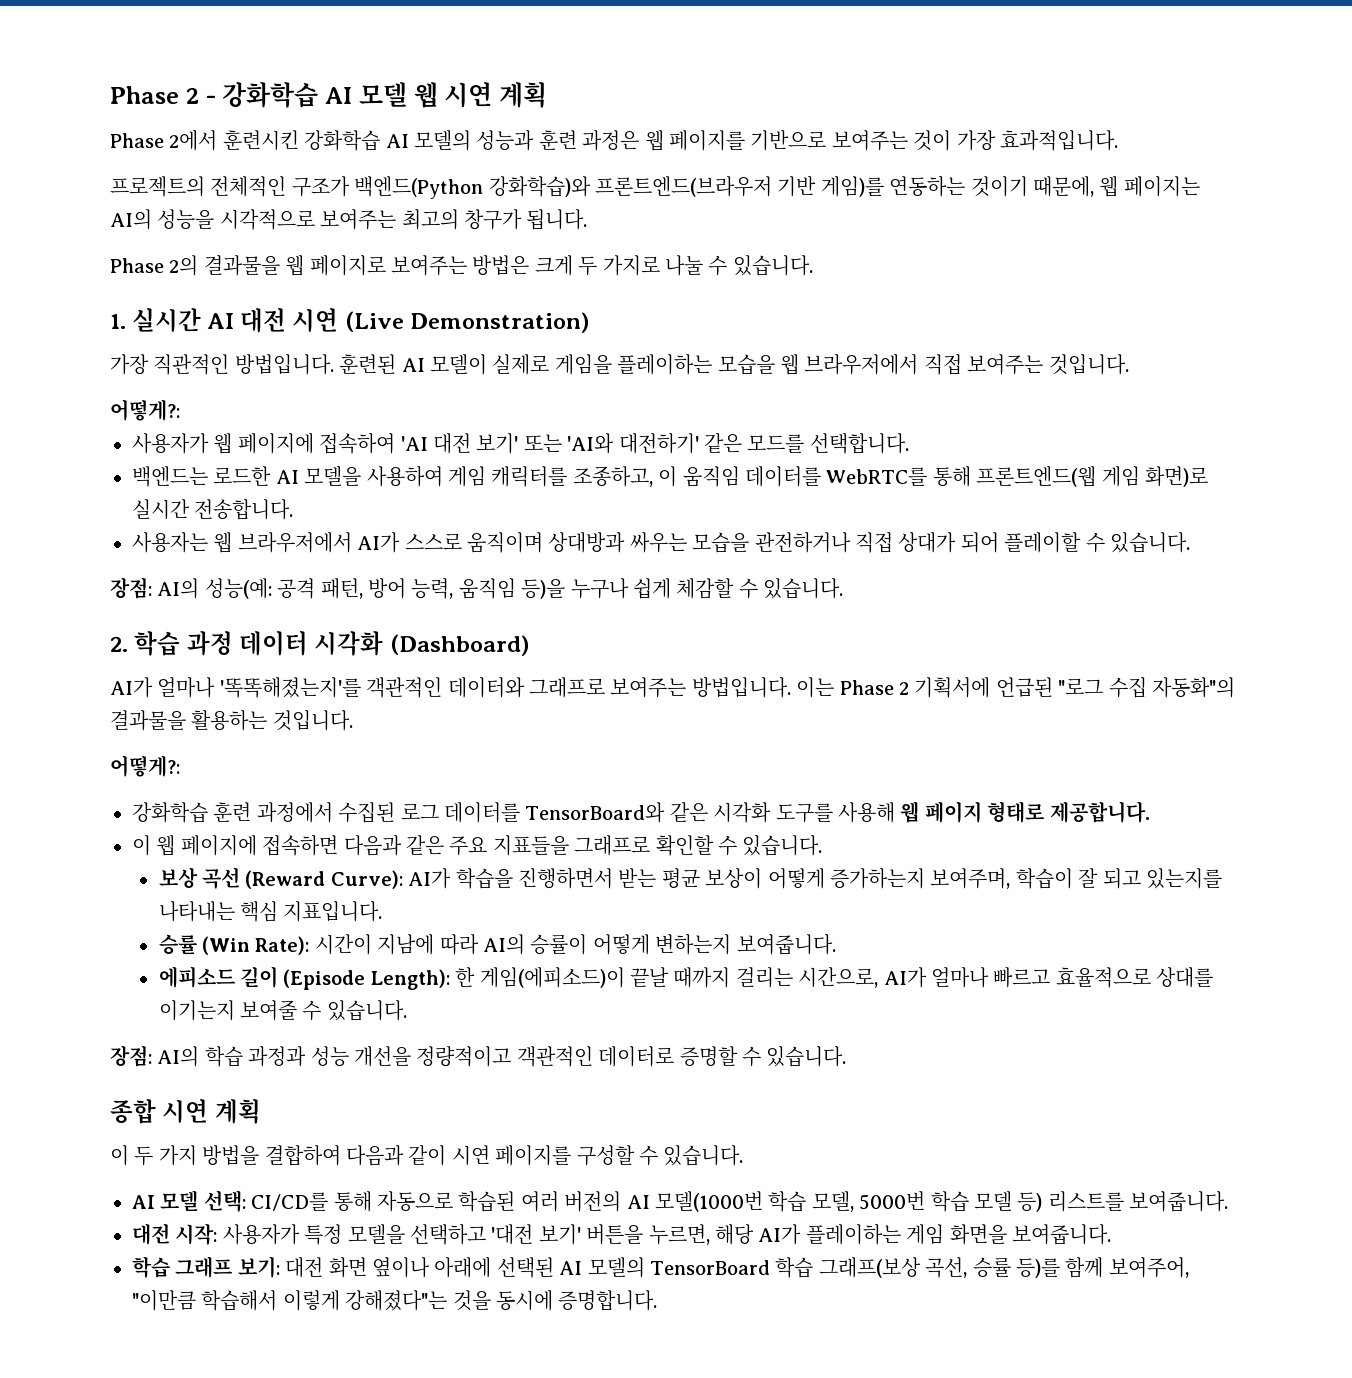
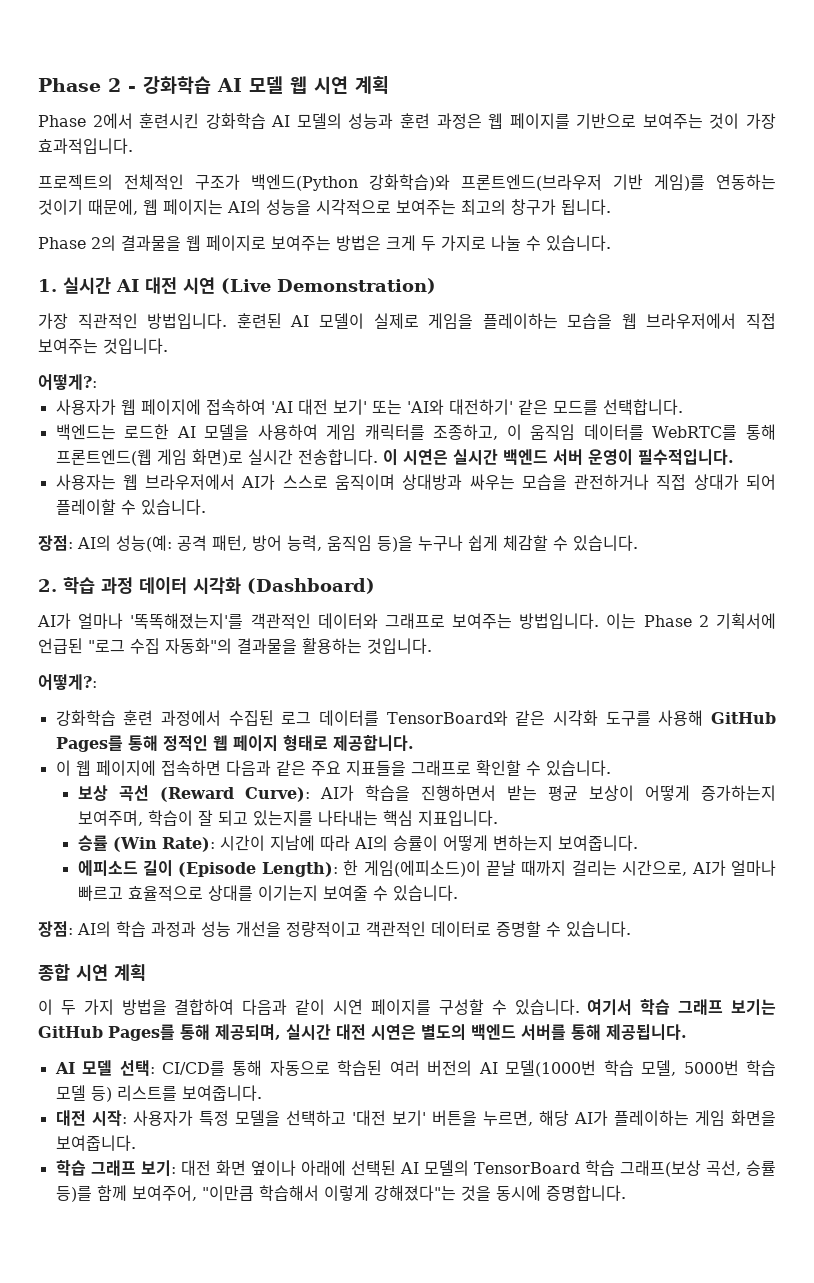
+ 이 시연은 실시간 백엔드 서버 운영이 필수적입니다.
- 강화학습 훈련 과정에서 수집된 로그 데이터를 TensorBoard와 같은 시각화 도구를 사용해 웹 페이지 형태로 제공합니다.
+ 강화학습 훈련 과정에서 수집된 로그 데이터를 TensorBoard와 같은 시각화 도구를 사용해 GitHub Pages를 통해 정적인 웹 페이지 형태로 제공합니다.
+ 여기서 학습 그래프 보기는 GitHub Pages를 통해 제공되며, 실시간 대전 시연은 별도의 백엔드 서버를 통해 제공됩니다.

